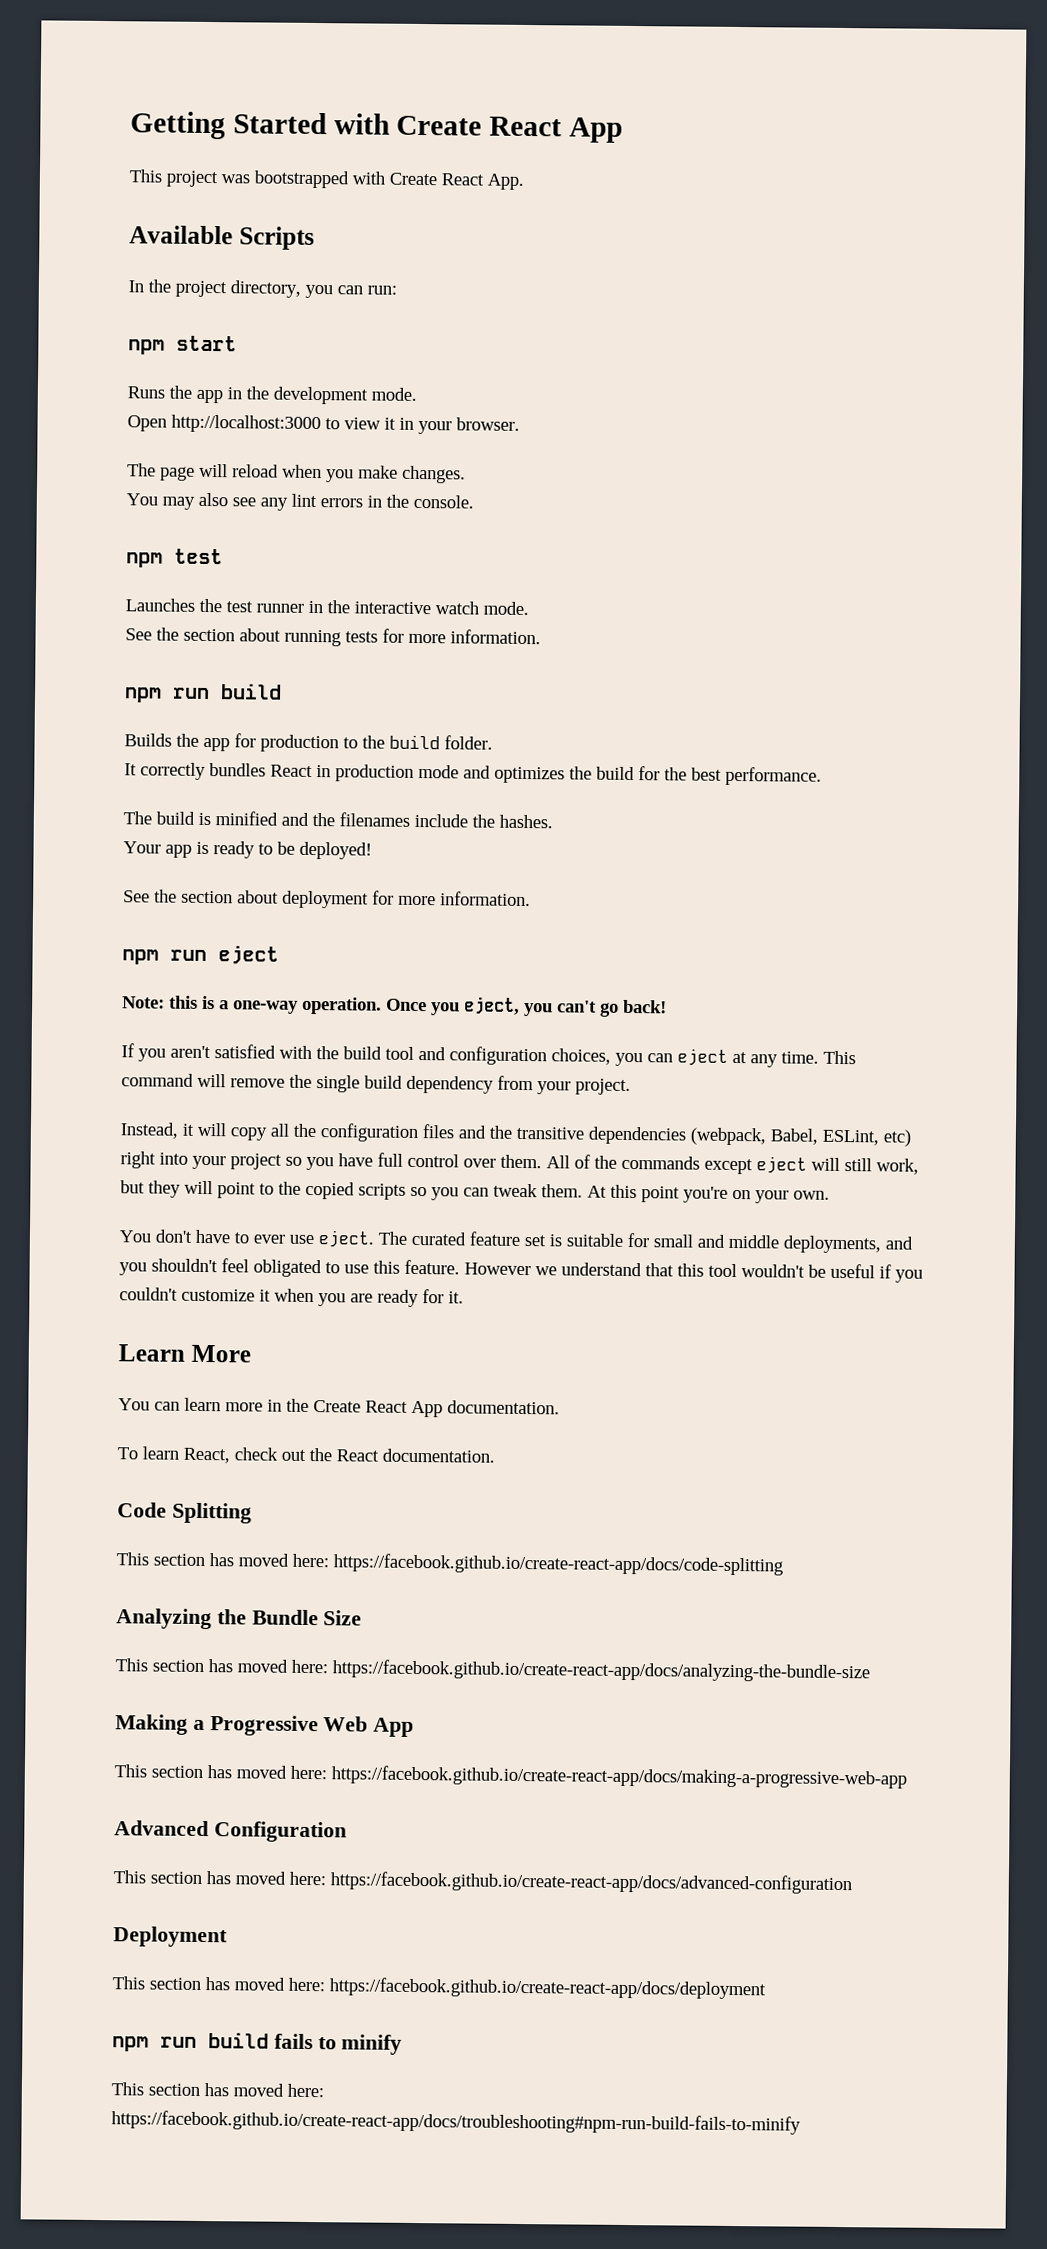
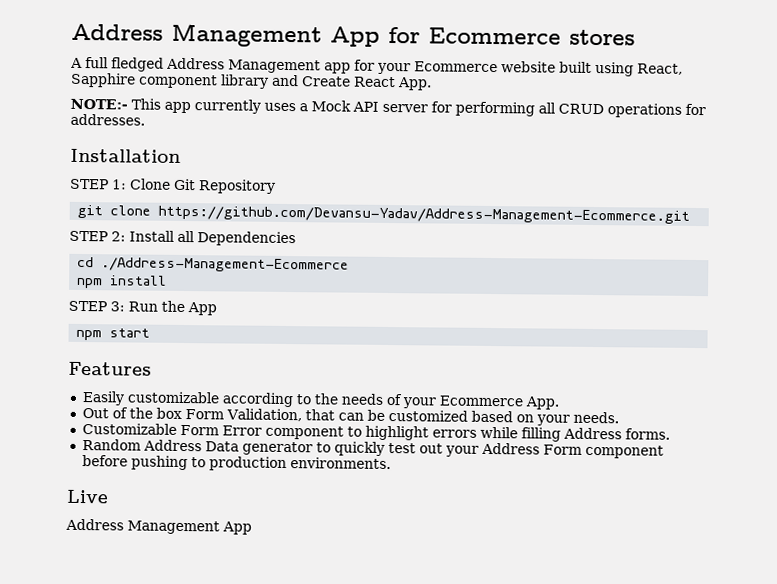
- Getting Started with Create React App
- This project was bootstrapped with Create React App.
- Available Scripts
- In the project directory, you can run:
+ Address Management App for Ecommerce stores
+ A full fledged Address Management app for your Ecommerce website built using React, Sapphire component library and Create React App.
+ NOTE:- This app currently uses a Mock API server for performing all CRUD operations for addresses.
+ Installation
+ STEP 1: Clone Git Repository
+ git clone https://github.com/Devansu-Yadav/Address-Management-Ecommerce.git
+ STEP 2: Install all Dependencies
+ cd ./Address-Management-Ecommerce
+ npm install
+ STEP 3: Run the App
  npm start
- Runs the app in the development mode.
- Open http://localhost:3000 to view it in your browser.
- The page will reload when you make changes.
- You may also see any lint errors in the console.
- npm test
- Launches the test runner in the interactive watch mode.
- See the section about running tests for more information.
- npm run build
- Builds the app for production to the build folder.
- It correctly bundles React in production mode and optimizes the build for the best performance.
- The build is minified and the filenames include the hashes.
- Your app is ready to be deployed!
- See the section about deployment for more information.
- npm run eject
- Note: this is a one-way operation. Once you eject, you can't go back!
- If you aren't satisfied with the build tool and configuration choices, you can eject at any time. This command will remove the single build dependency from your project.
- Instead, it will copy all the configuration files and the transitive dependencies (webpack, Babel, ESLint, etc) right into your project so you have full control over them. All of the commands except eject will still work, but they will point to the copied scripts so you can tweak them. At this point you're on your own.
- You don't have to ever use eject. The curated feature set is suitable for small and middle deployments, and you shouldn't feel obligated to use this feature. However we understand that this tool wouldn't be useful if you couldn't customize it when you are ready for it.
- Learn More
- You can learn more in the Create React App documentation.
- To learn React, check out the React documentation.
- Code Splitting
- This section has moved here: https://facebook.github.io/create-react-app/docs/code-splitting
- Analyzing the Bundle Size
- This section has moved here: https://facebook.github.io/create-react-app/docs/analyzing-the-bundle-size
- Making a Progressive Web App
- This section has moved here: https://facebook.github.io/create-react-app/docs/making-a-progressive-web-app
- Advanced Configuration
- This section has moved here: https://facebook.github.io/create-react-app/docs/advanced-configuration
- Deployment
- This section has moved here: https://facebook.github.io/create-react-app/docs/deployment
- npm run build fails to minify
- This section has moved here: https://facebook.github.io/create-react-app/docs/troubleshooting#npm-run-build-fails-to-minify
+ Features
+ Easily customizable according to the needs of your Ecommerce App.
+ Out of the box Form Validation, that can be customized based on your needs.
+ Customizable Form Error component to highlight errors while filling Address forms.
+ Random Address Data generator to quickly test out your Address Form component before pushing to production environments.
+ Live
+ Address Management App

